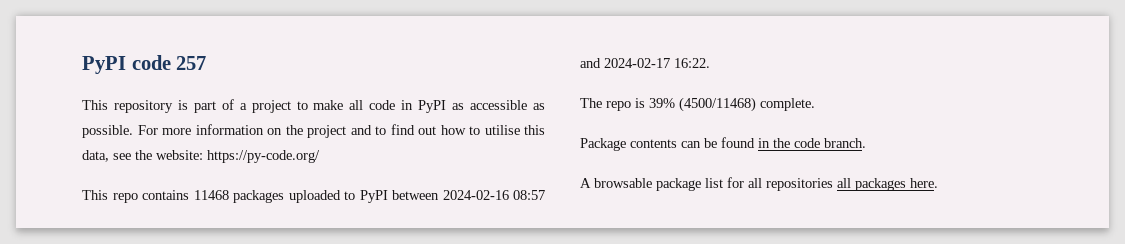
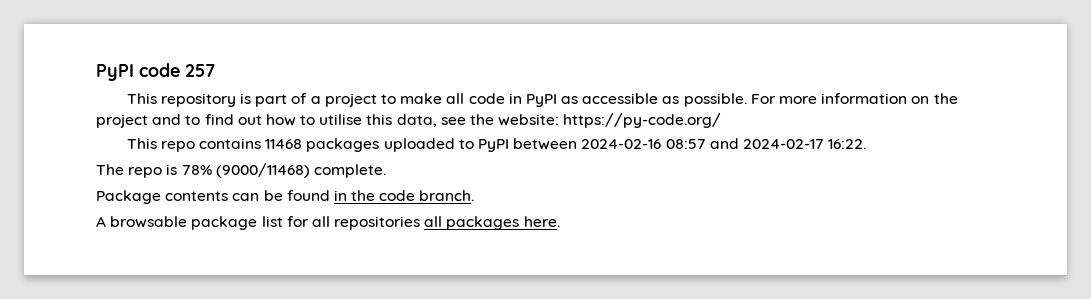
- The repo is 39% (4500/11468) complete.
+ The repo is 78% (9000/11468) complete.

